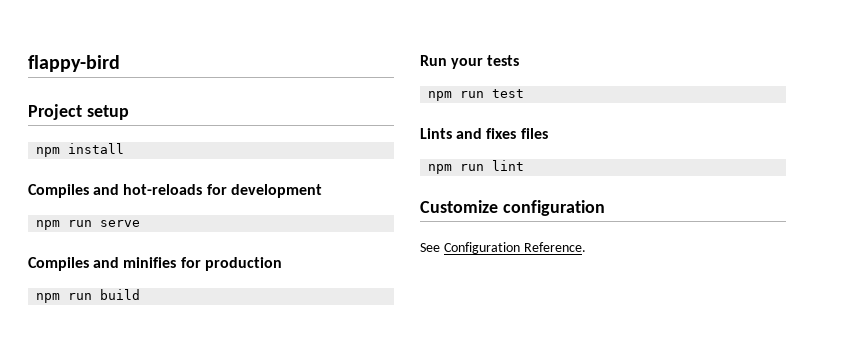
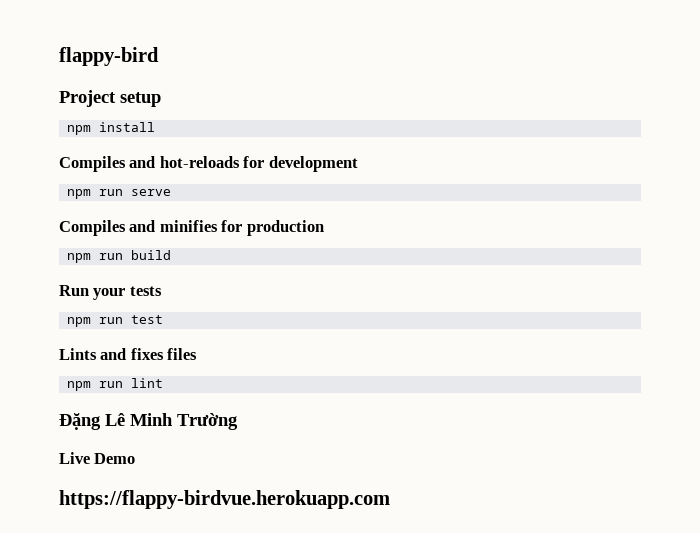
- Customize configuration
- See Configuration Reference.
+ Đặng Lê Minh Trường
+ Live Demo
+ https://flappy-birdvue.herokuapp.com

